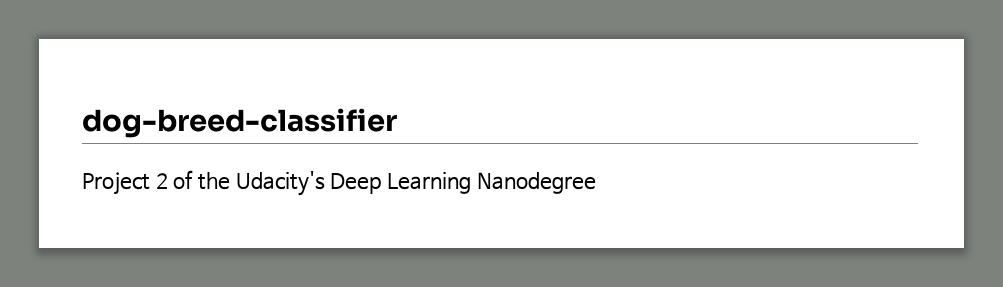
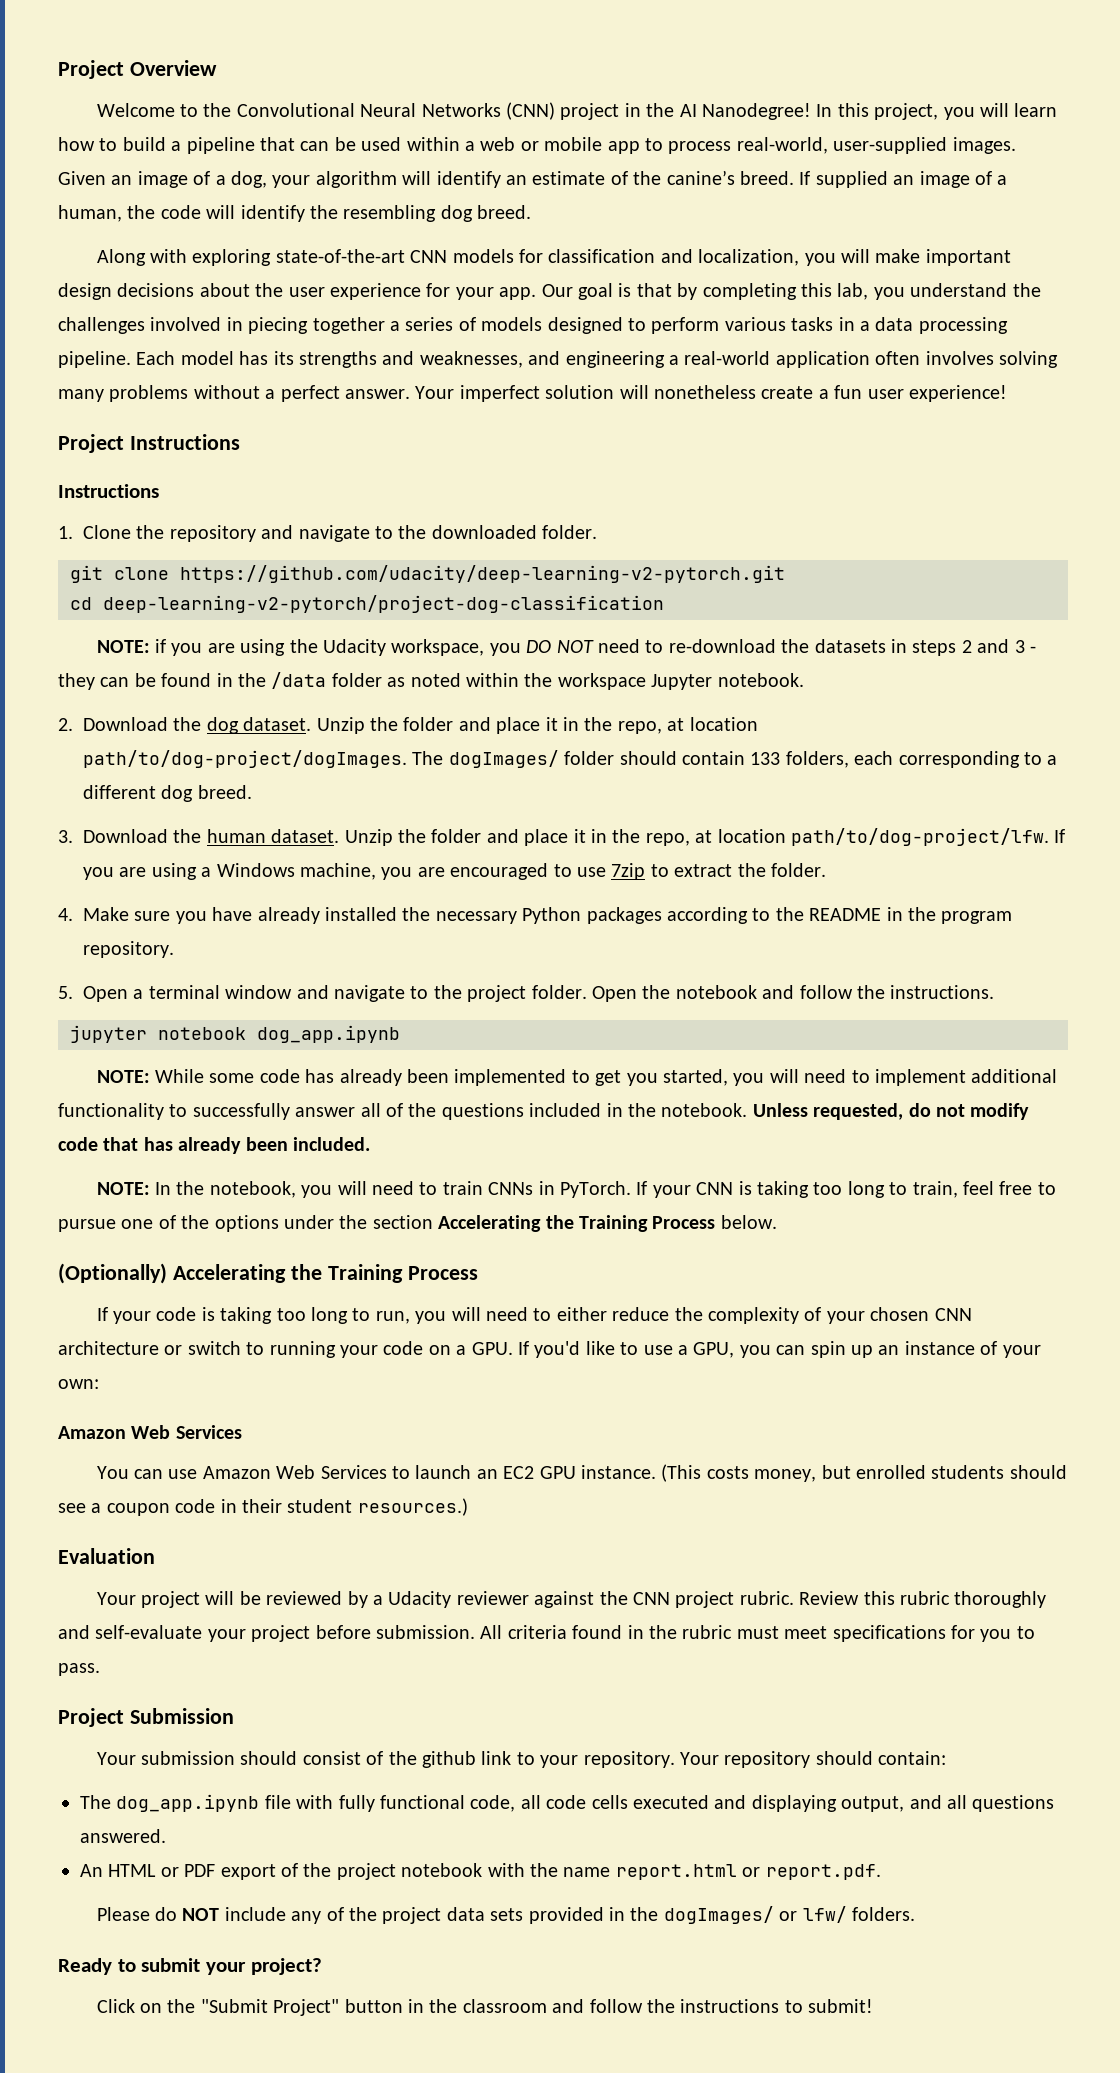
- dog-breed-classifier
- Project 2 of the Udacity's Deep Learning Nanodegree
+ Project Overview
+ Welcome to the Convolutional Neural Networks (CNN) project in the AI Nanodegree! In this project, you will learn how to build a pipeline that can be used within a web or mobile app to process real-world, user-supplied images. Given an image of a dog, your algorithm will identify an estimate of the canine’s breed. If supplied an image of a human, the code will identify the resembling dog breed.
+ Along with exploring state-of-the-art CNN models for classification and localization, you will make important design decisions about the user experience for your app. Our goal is that by completing this lab, you understand the challenges involved in piecing together a series of models designed to perform various tasks in a data processing pipeline. Each model has its strengths and weaknesses, and engineering a real-world application often involves solving many problems without a perfect answer. Your imperfect solution will nonetheless create a fun user experience!
+ Project Instructions
+ Instructions
+ 1. Clone the repository and navigate to the downloaded folder.
+ git clone https://github.com/udacity/deep-learning-v2-pytorch.git
+ cd deep-learning-v2-pytorch/project-dog-classification
+ NOTE: if you are using the Udacity workspace, you DO NOT need to re-download the datasets in steps 2 and 3 - they can be found in the /data folder as noted within the workspace Jupyter notebook.
+ 2. Download the dog dataset. Unzip the folder and place it in the repo, at location path/to/dog-project/dogImages. The dogImages/ folder should contain 133 folders, each corresponding to a different dog breed.
+ 3. Download the human dataset. Unzip the folder and place it in the repo, at location path/to/dog-project/lfw. If you are using a Windows machine, you are encouraged to use 7zip to extract the folder.
+ 4. Make sure you have already installed the necessary Python packages according to the README in the program repository.
+ 5. Open a terminal window and navigate to the project folder. Open the notebook and follow the instructions.
+ jupyter notebook dog_app.ipynb
+ NOTE: While some code has already been implemented to get you started, you will need to implement additional functionality to successfully answer all of the questions included in the notebook. Unless requested, do not modify code that has already been included.
+ NOTE: In the notebook, you will need to train CNNs in PyTorch. If your CNN is taking too long to train, feel free to pursue one of the options under the section Accelerating the Training Process below.
+ (Optionally) Accelerating the Training Process
+ If your code is taking too long to run, you will need to either reduce the complexity of your chosen CNN architecture or switch to running your code on a GPU. If you'd like to use a GPU, you can spin up an instance of your own:
+ Amazon Web Services
+ You can use Amazon Web Services to launch an EC2 GPU instance. (This costs money, but enrolled students should see a coupon code in their student resources.)
+ Evaluation
+ Your project will be reviewed by a Udacity reviewer against the CNN project rubric. Review this rubric thoroughly and self-evaluate your project before submission. All criteria found in the rubric must meet specifications for you to pass.
+ Project Submission
+ Your submission should consist of the github link to your repository. Your repository should contain:
+ The dog_app.ipynb file with fully functional code, all code cells executed and displaying output, and all questions answered.
+ An HTML or PDF export of the project notebook with the name report.html or report.pdf.
+ Please do NOT include any of the project data sets provided in the dogImages/ or lfw/ folders.
+ Ready to submit your project?
+ Click on the "Submit Project" button in the classroom and follow the instructions to submit!

